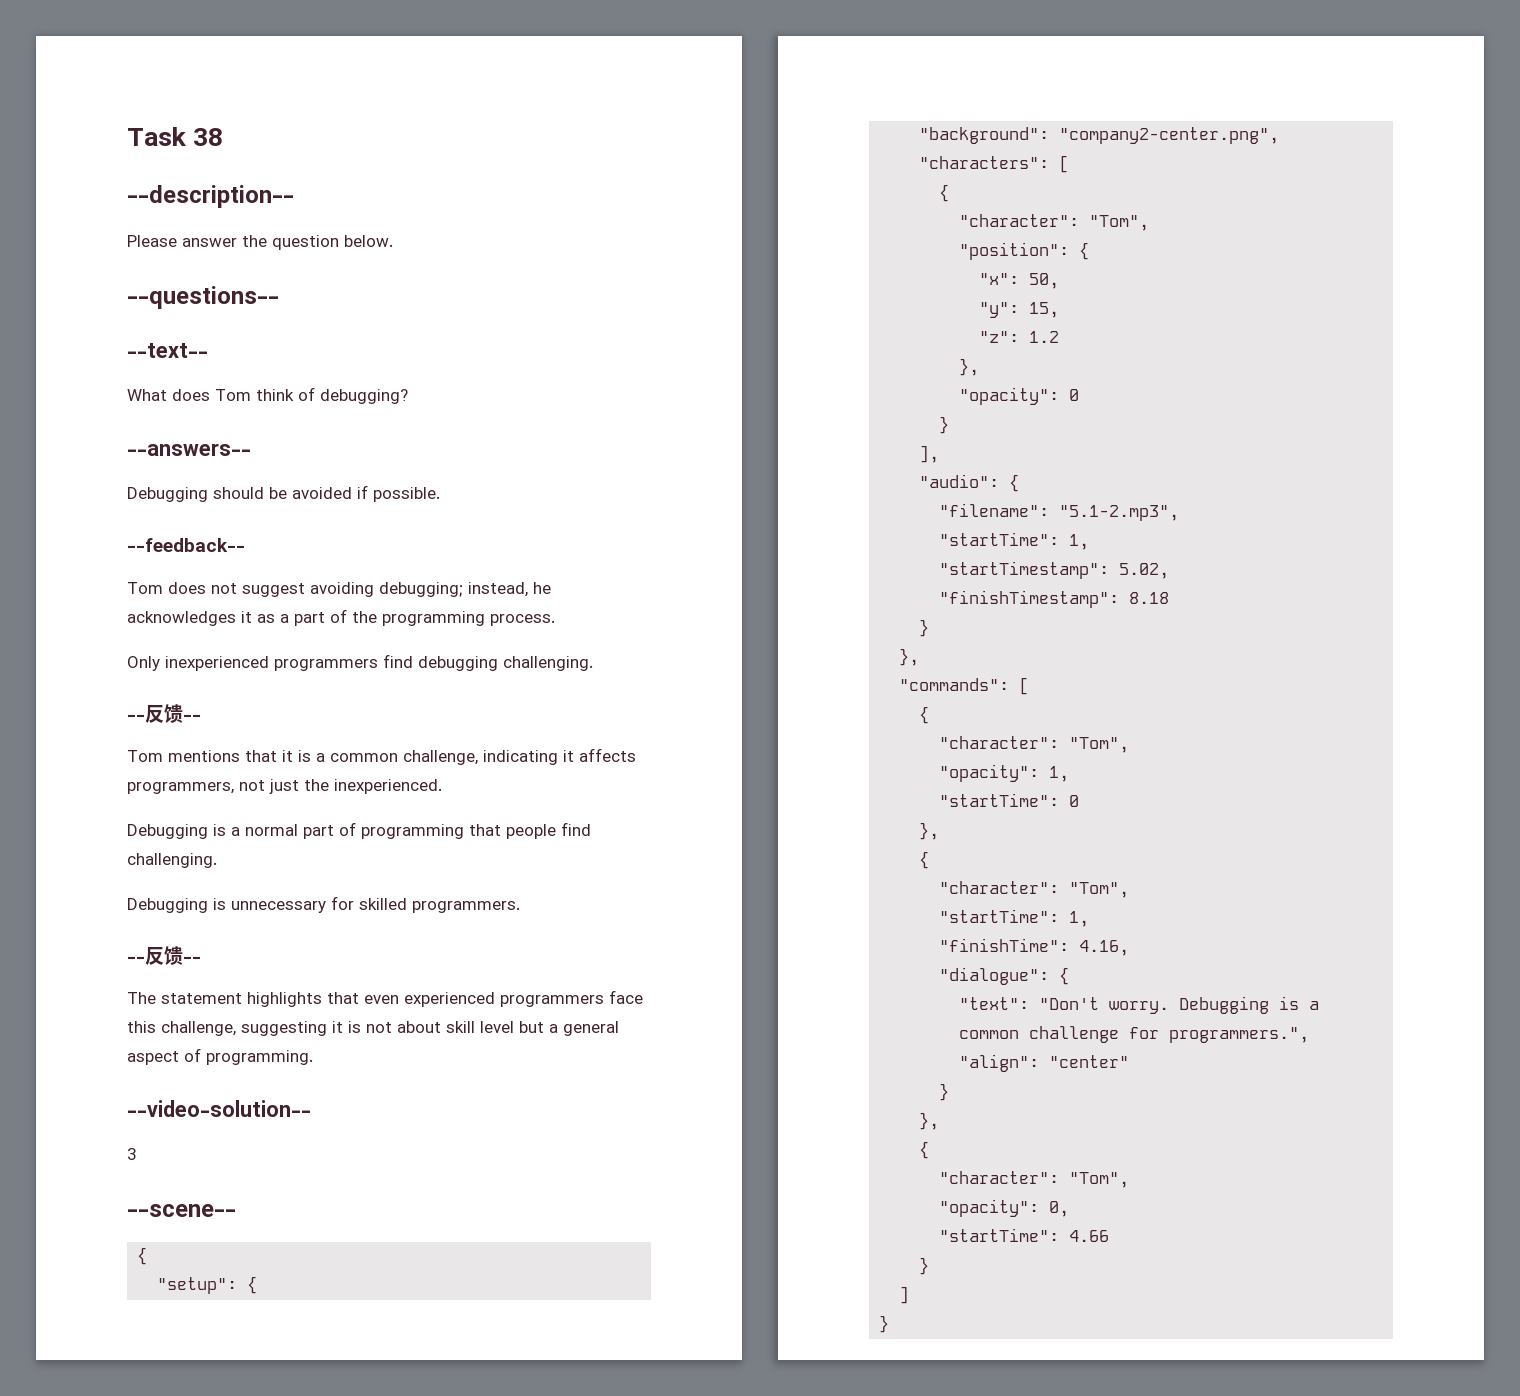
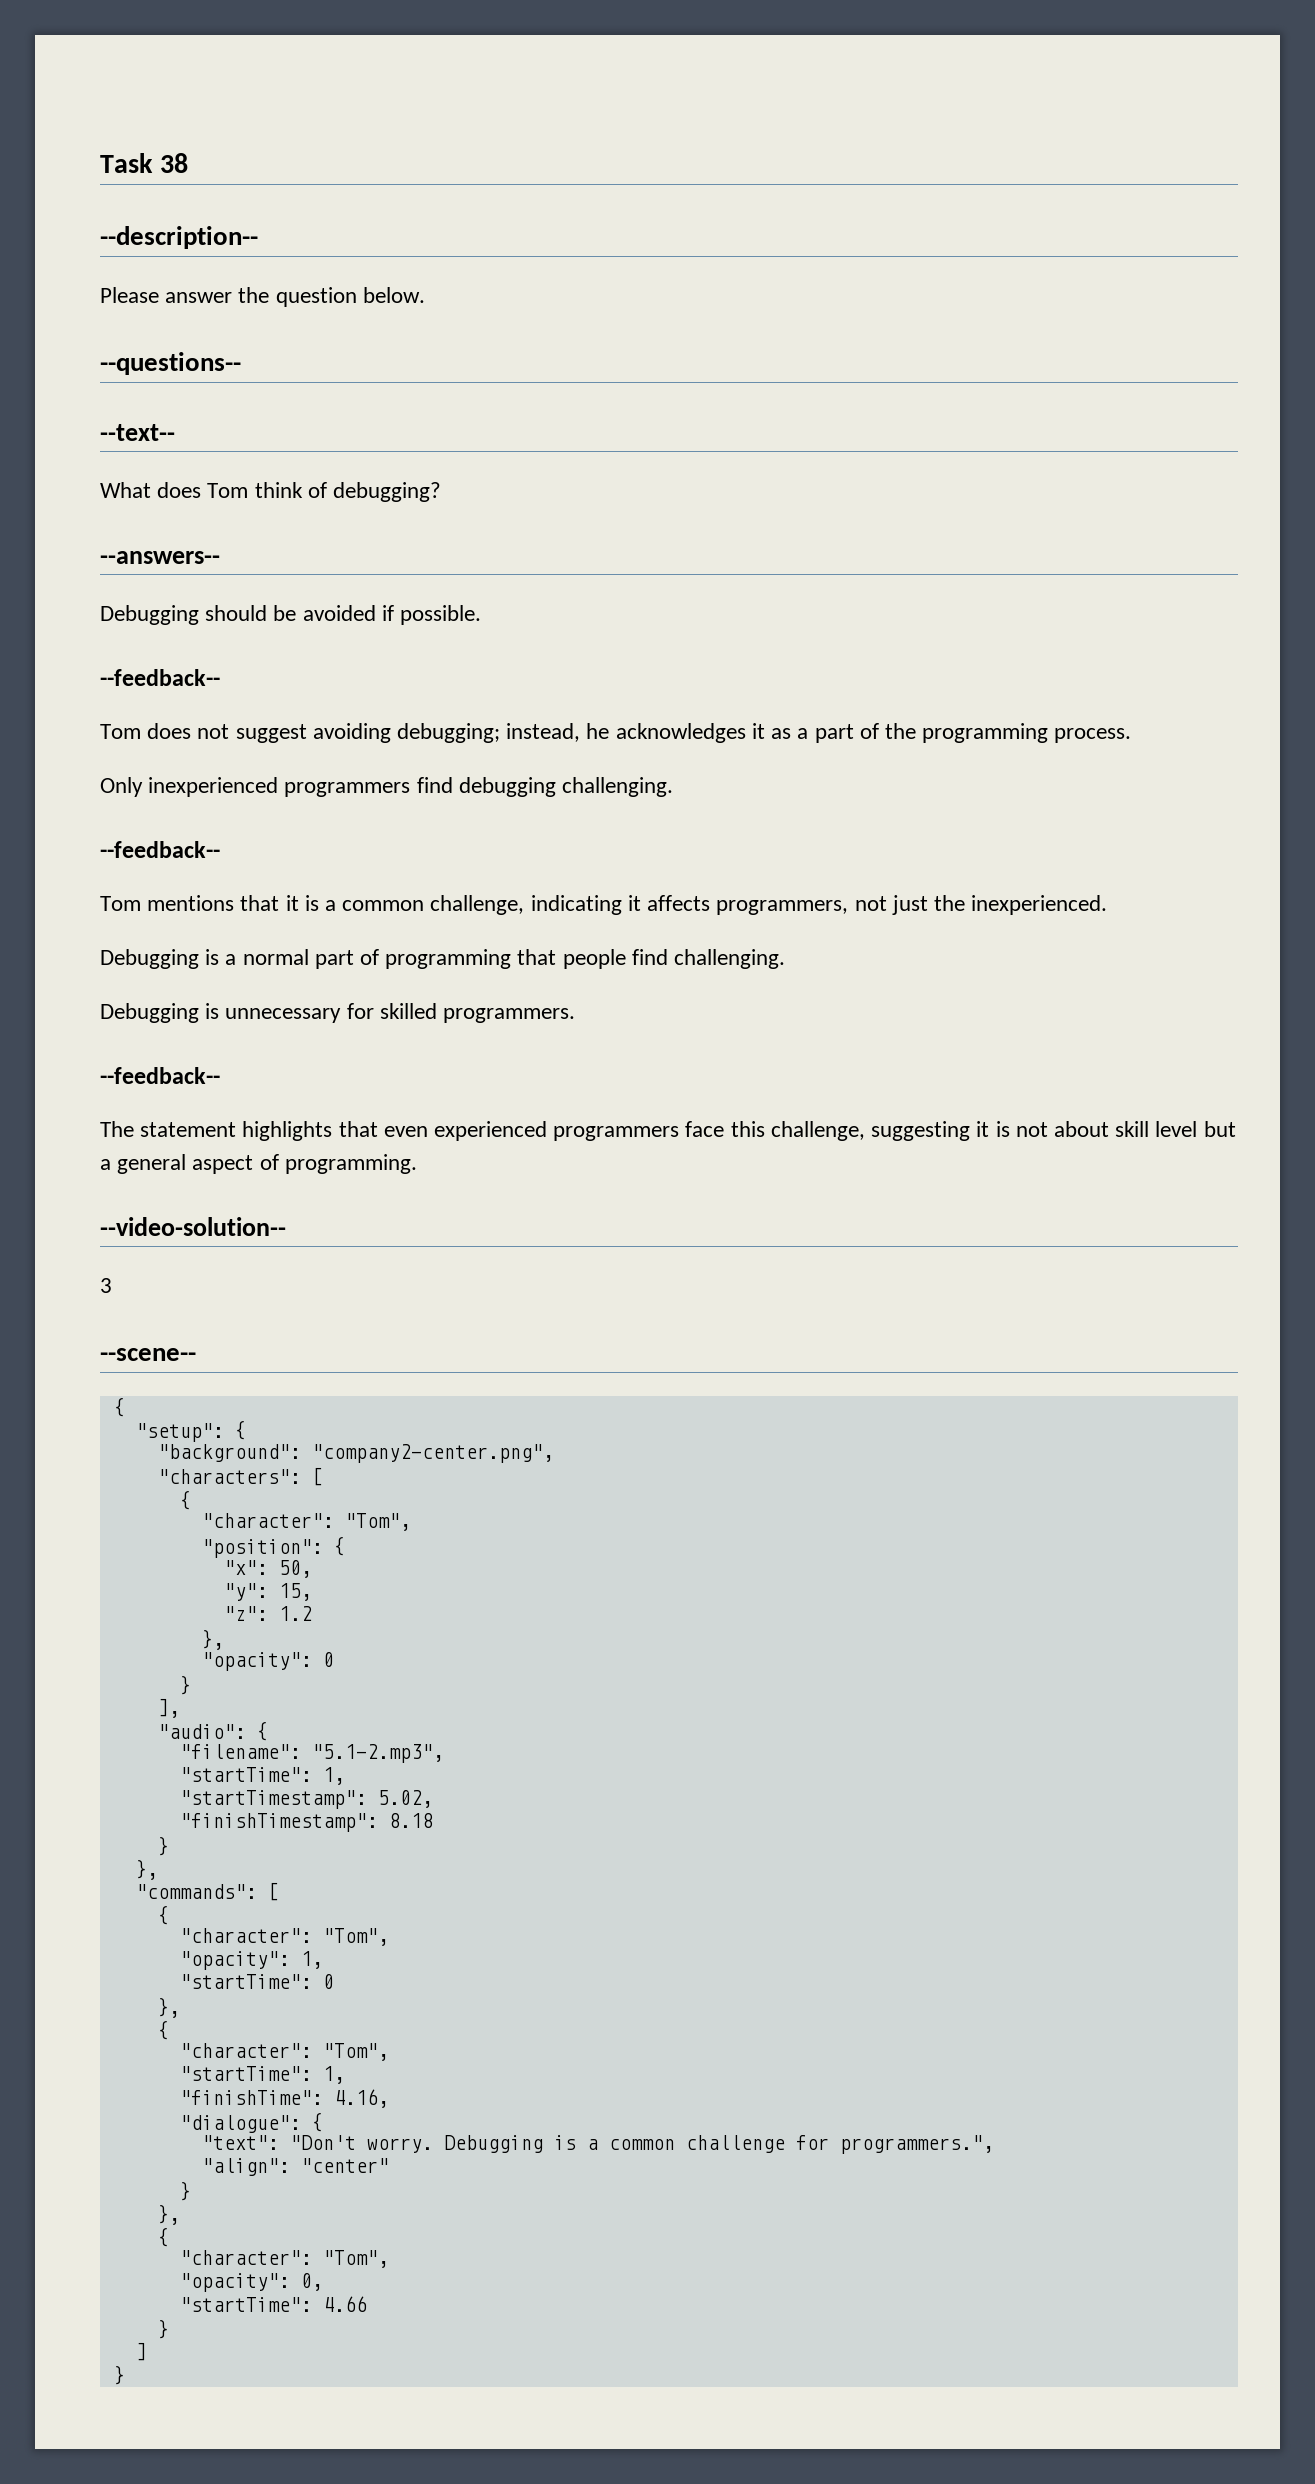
  Only inexperienced programmers find debugging challenging.
- --反馈--
+ --feedback--
  Debugging is unnecessary for skilled programmers.
- --反馈--
+ --feedback--

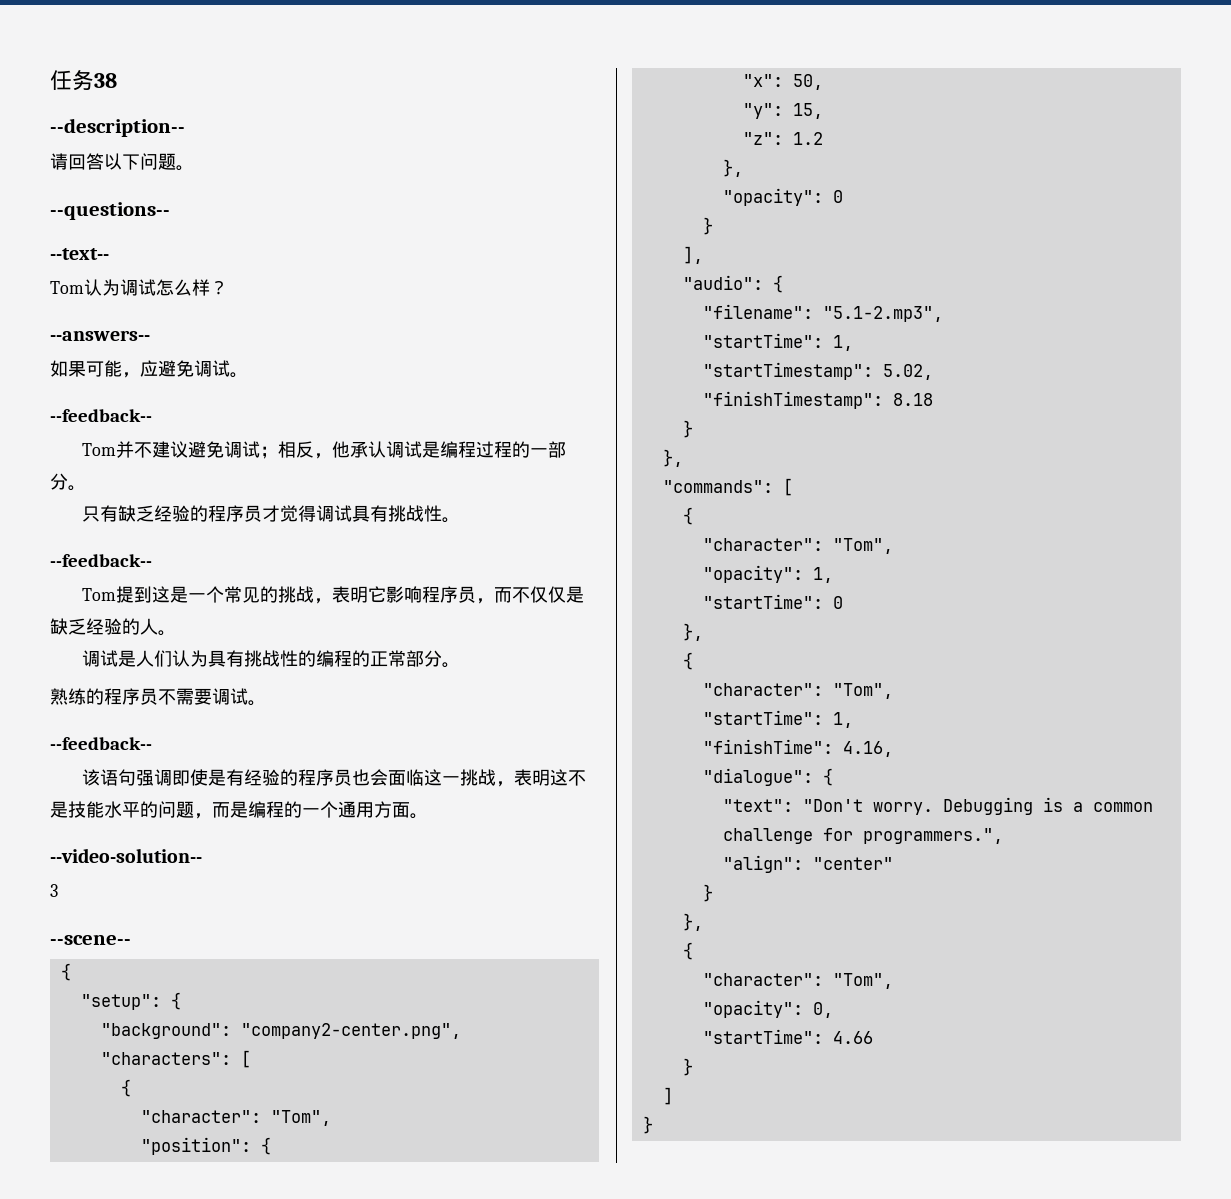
- Task 38
+ 任务38
- Please answer the question below.
+ 请回答以下问题。
  --questions--
  --text--
- What does Tom think of debugging?
+ Tom认为调试怎么样？
  --answers--
- Debugging should be avoided if possible.
+ 如果可能，应避免调试。
  --feedback--
- Tom does not suggest avoiding debugging; instead, he acknowledges it as a part of the programming process.
- Only inexperienced programmers find debugging challenging.
+ Tom并不建议避免调试；相反，他承认调试是编程过程的一部分。
+ 只有缺乏经验的程序员才觉得调试具有挑战性。
  --feedback--
- Tom mentions that it is a common challenge, indicating it affects programmers, not just the inexperienced.
- Debugging is a normal part of programming that people find challenging.
- Debugging is unnecessary for skilled programmers.
+ Tom提到这是一个常见的挑战，表明它影响程序员，而不仅仅是缺乏经验的人。
+ 调试是人们认为具有挑战性的编程的正常部分。
+ 熟练的程序员不需要调试。
  --feedback--
- The statement highlights that even experienced programmers face this challenge, suggesting it is not about skill level but a general aspect of programming.
+ 该语句强调即使是有经验的程序员也会面临这一挑战，表明这不是技能水平的问题，而是编程的一个通用方面。

